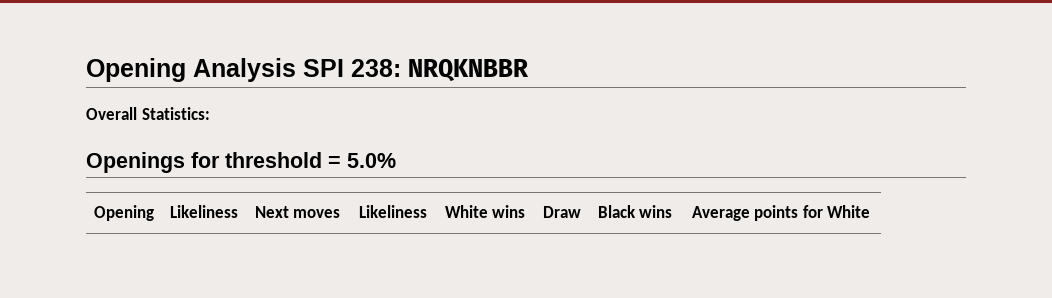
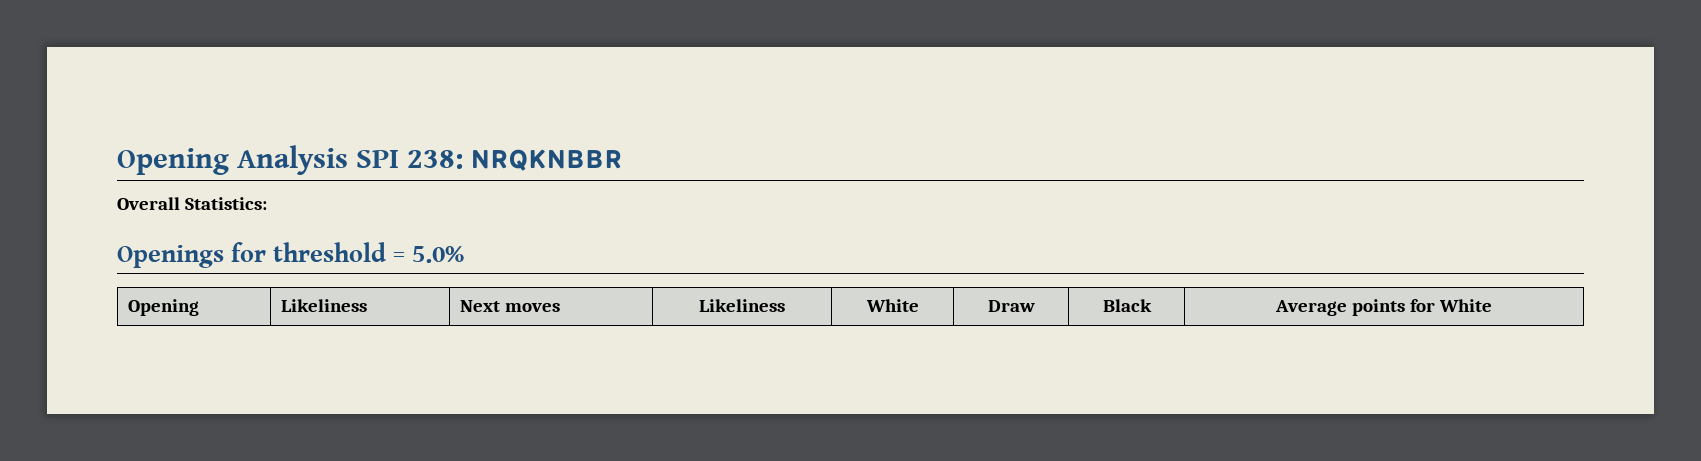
- Opening | Likeliness | Next moves | Likeliness | White wins | Draw | Black wins | Average points for White
+ Opening | Likeliness | Next moves | Likeliness | White | Draw | Black | Average points for White

